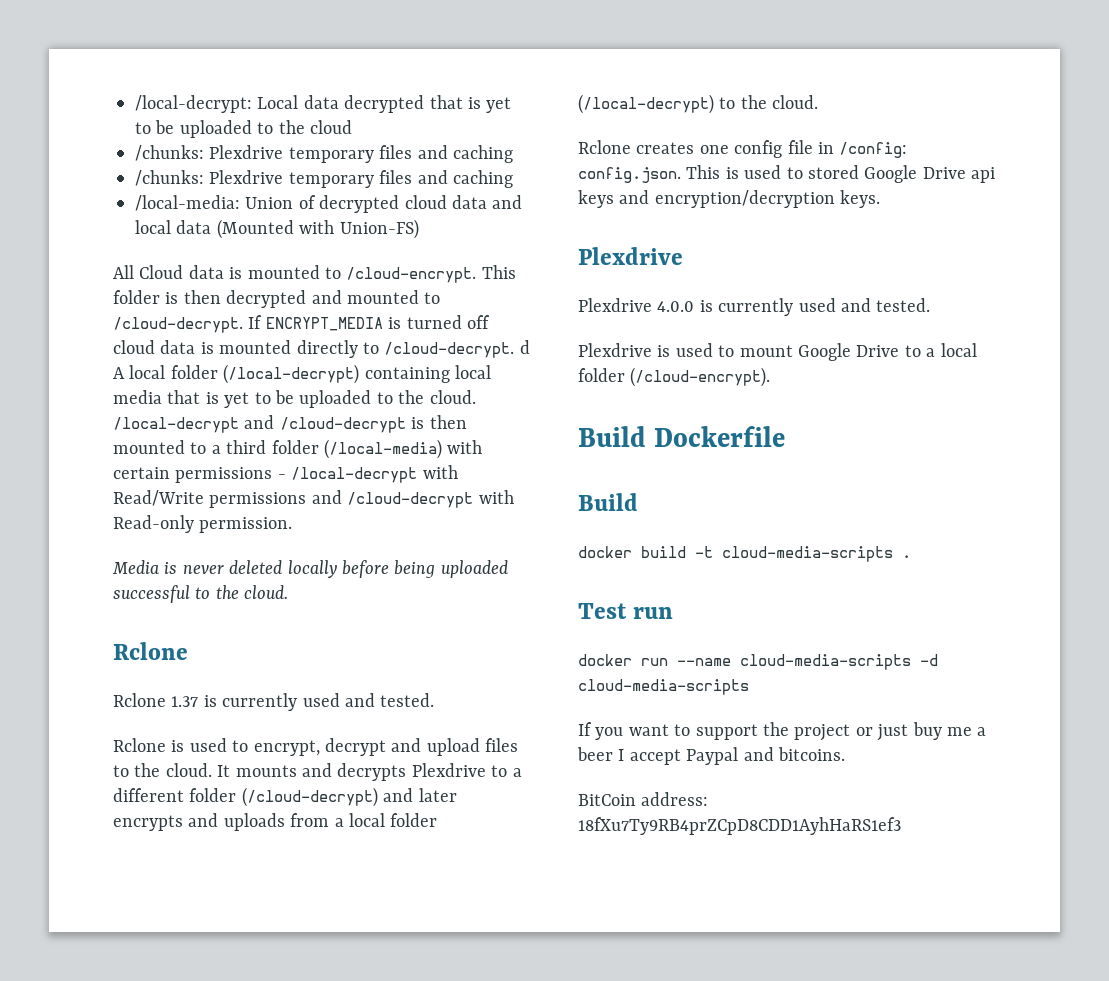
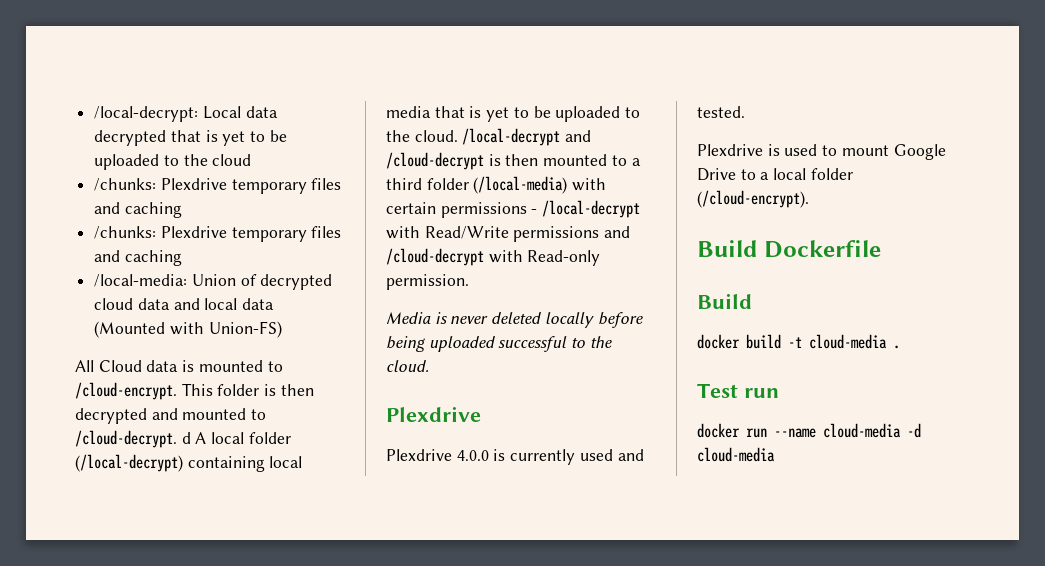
- This folder is then decrypted and mounted to /cloud-decrypt. If ENCRYPT_MEDIA is turned off cloud data is mounted directly to /cloud-decrypt. d A local folder (/local-decrypt) containing local media that is yet to be uploaded to the cloud.
+ This folder is then decrypted and mounted to /cloud-decrypt. d A local folder (/local-decrypt) containing local media that is yet to be uploaded to the cloud.
  Media is never deleted locally before being uploaded successful to the cloud.
- Rclone
- Rclone 1.37 is currently used and tested.
- Rclone is used to encrypt, decrypt and upload files to the cloud. It mounts and decrypts Plexdrive to a different folder (/cloud-decrypt) and later encrypts and uploads from a local folder (/local-decrypt) to the cloud.
- Rclone creates one config file in /config: config.json. This is used to stored Google Drive api keys and encryption/decryption keys.
- docker build -t cloud-media-scripts .
+ docker build -t cloud-media .
- docker run --name cloud-media-scripts -d cloud-media-scripts
- If you want to support the project or just buy me a beer I accept Paypal and bitcoins.
- BitCoin address: 18fXu7Ty9RB4prZCpD8CDD1AyhHaRS1ef3
+ docker run --name cloud-media -d cloud-media

